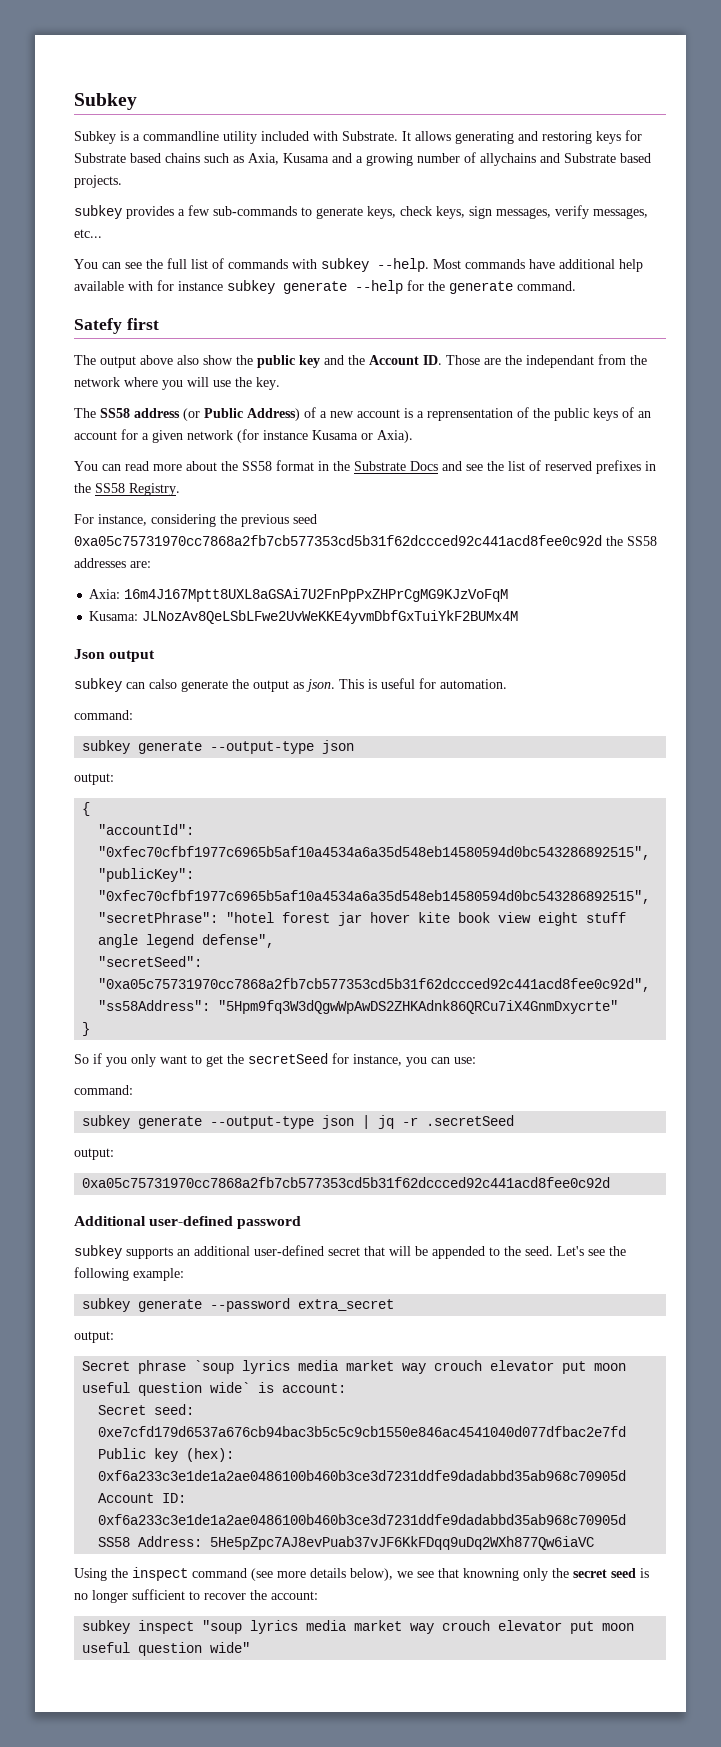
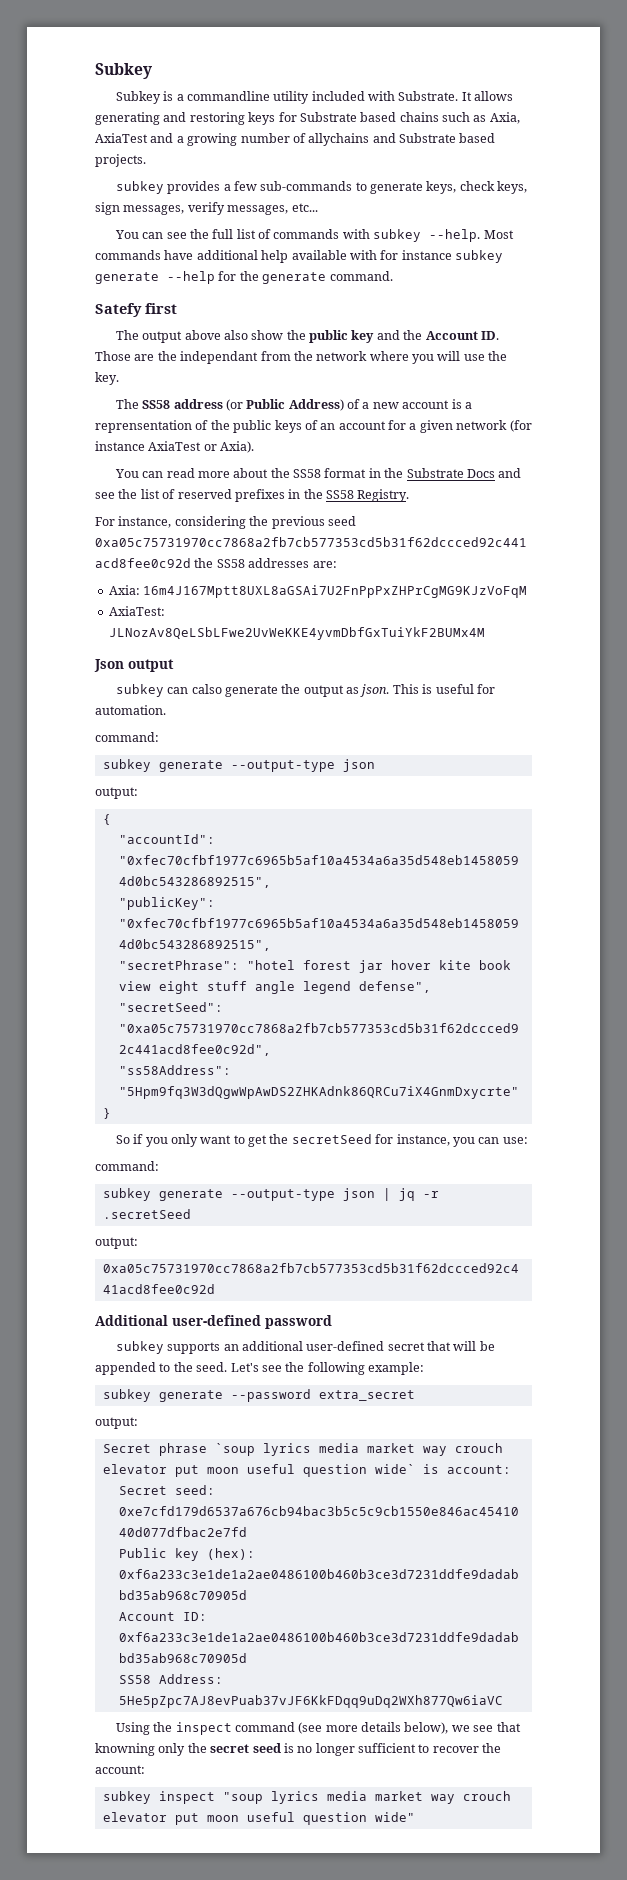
- It allows generating and restoring keys for Substrate based chains such as Axia, Kusama and a growing number of allychains and Substrate based projects.
+ It allows generating and restoring keys for Substrate based chains such as Axia, AxiaTest and a growing number of allychains and Substrate based projects.
- The SS58 address (or Public Address) of a new account is a reprensentation of the public keys of an account for a given network (for instance Kusama or Axia).
+ The SS58 address (or Public Address) of a new account is a reprensentation of the public keys of an account for a given network (for instance AxiaTest or Axia).
- Kusama: JLNozAv8QeLSbLFwe2UvWeKKE4yvmDbfGxTuiYkF2BUMx4M
+ AxiaTest: JLNozAv8QeLSbLFwe2UvWeKKE4yvmDbfGxTuiYkF2BUMx4M

